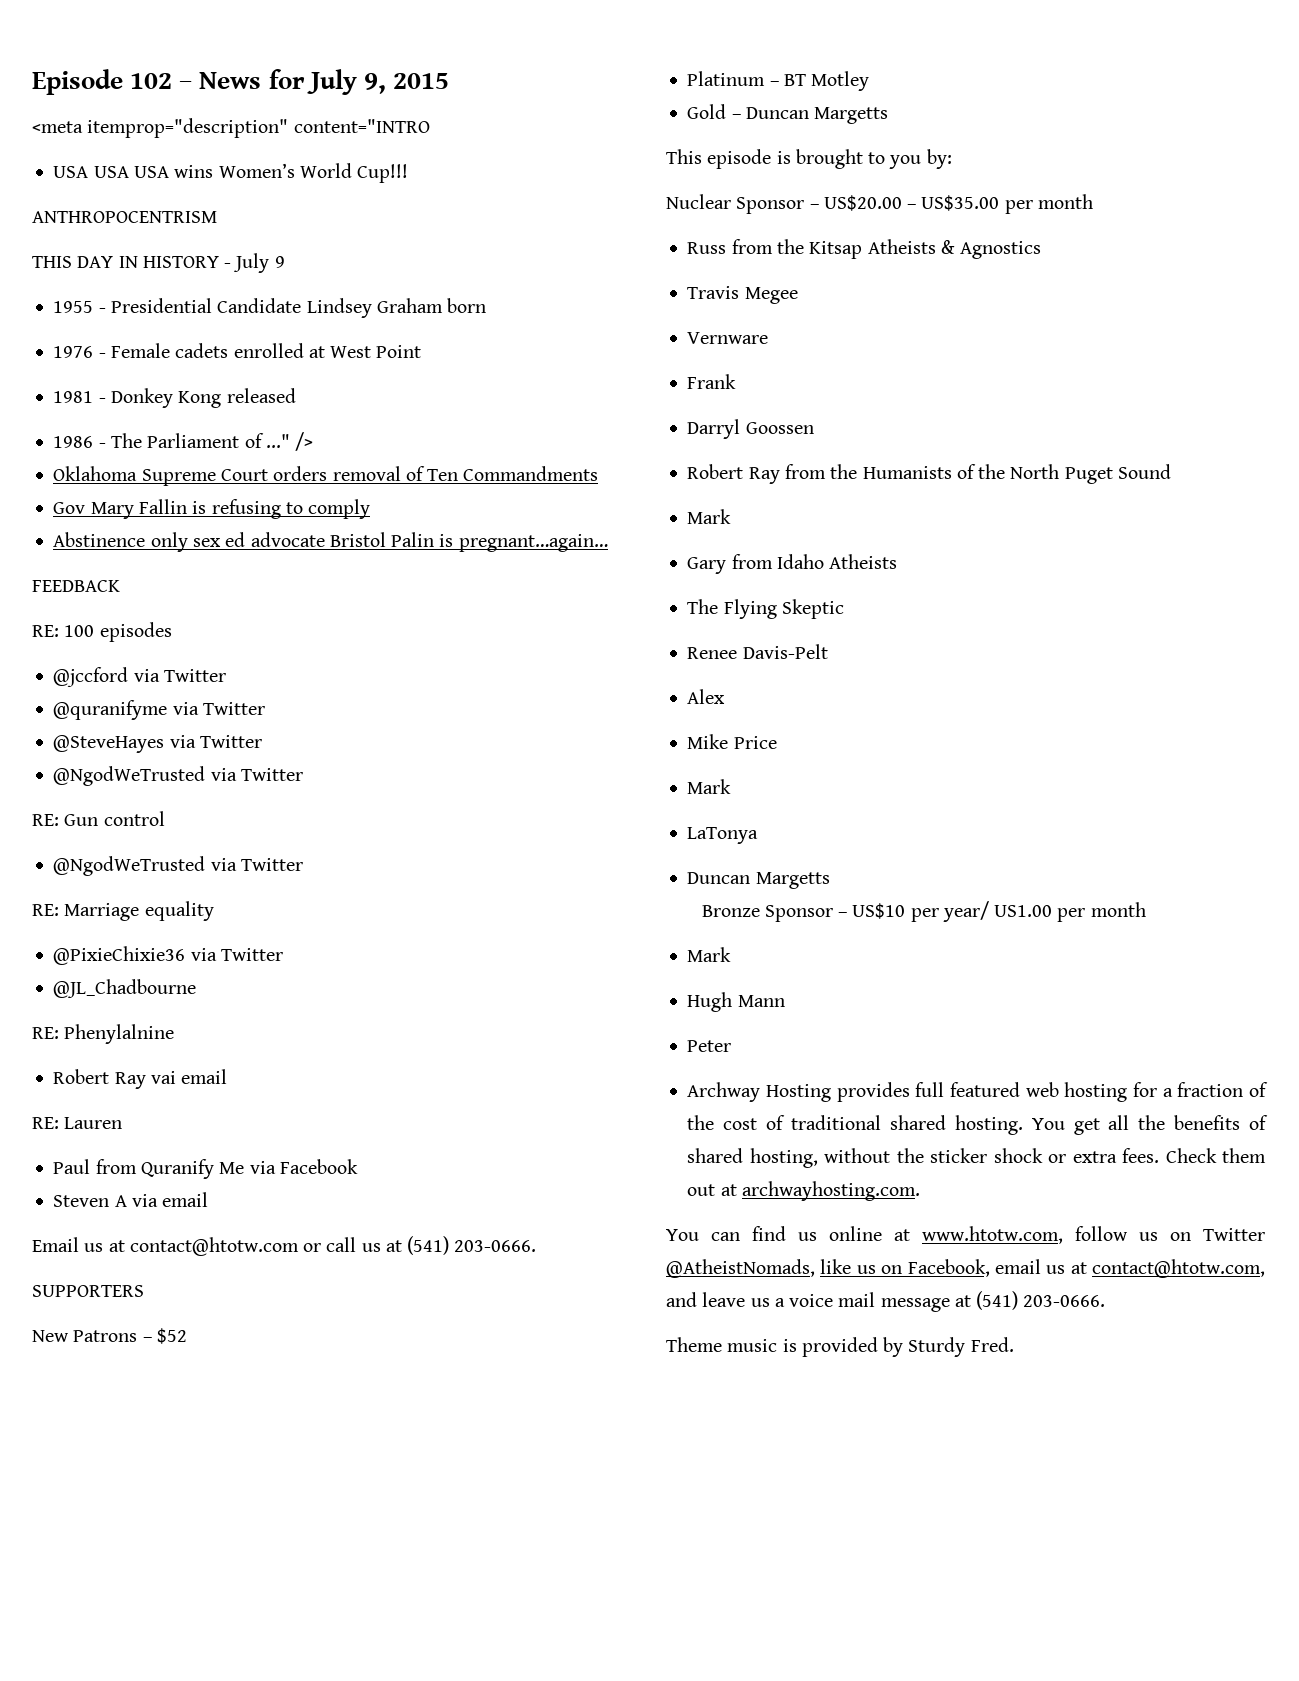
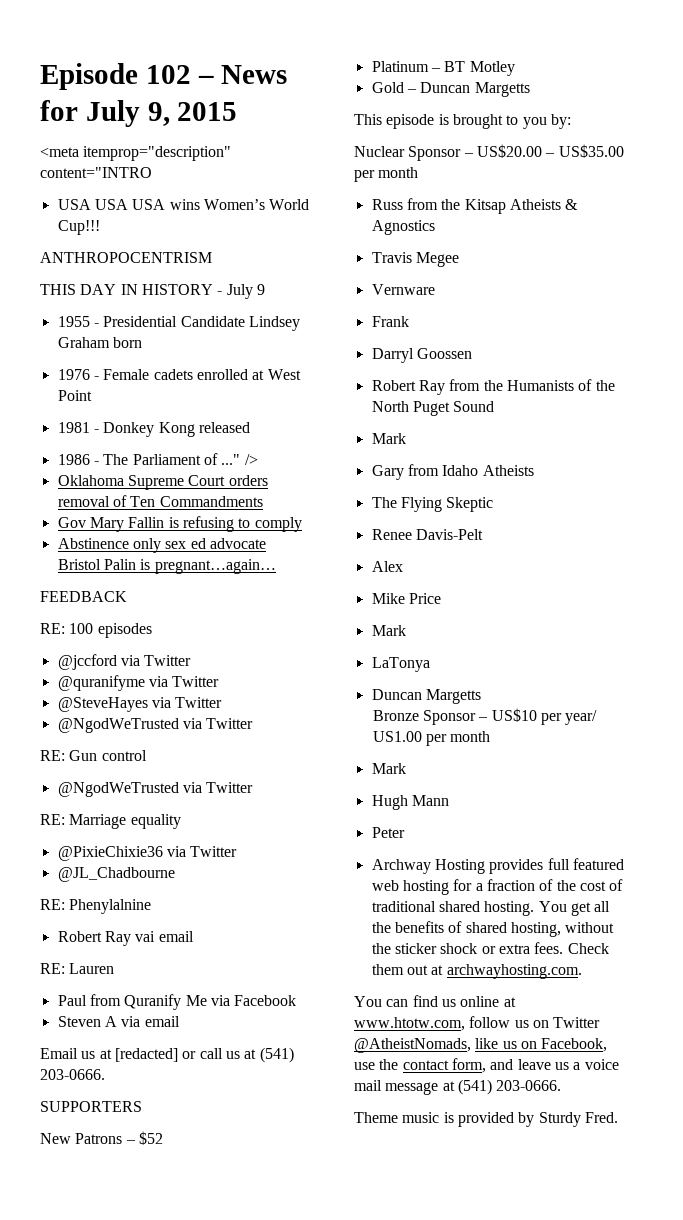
- Email us at contact@htotw.com or call us at (541) 203-0666.
+ Email us at [redacted] or call us at (541) 203-0666.
- You can find us online at www.htotw.com, follow us on Twitter @AtheistNomads, like us on Facebook, email us at contact@htotw.com, and leave us a voice mail message at (541) 203-0666.
+ You can find us online at www.htotw.com, follow us on Twitter @AtheistNomads, like us on Facebook, use the contact form, and leave us a voice mail message at (541) 203-0666.

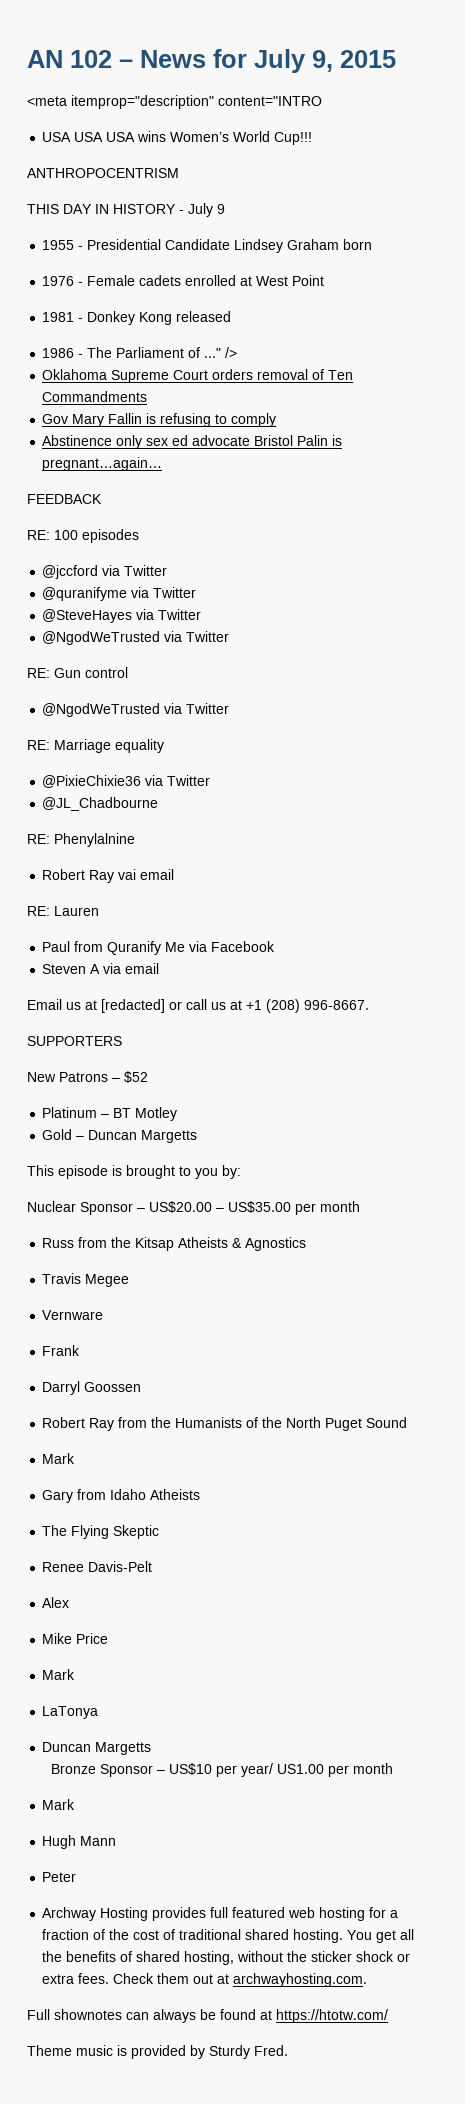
- Episode 102 – News for July 9, 2015
+ AN 102 – News for July 9, 2015
- Email us at [redacted] or call us at (541) 203-0666.
+ Email us at [redacted] or call us at +1 (208) 996-8667.
- You can find us online at www.htotw.com, follow us on Twitter @AtheistNomads, like us on Facebook, use the contact form, and leave us a voice mail message at (541) 203-0666.
+ Full shownotes can always be found at https://htotw.com/

